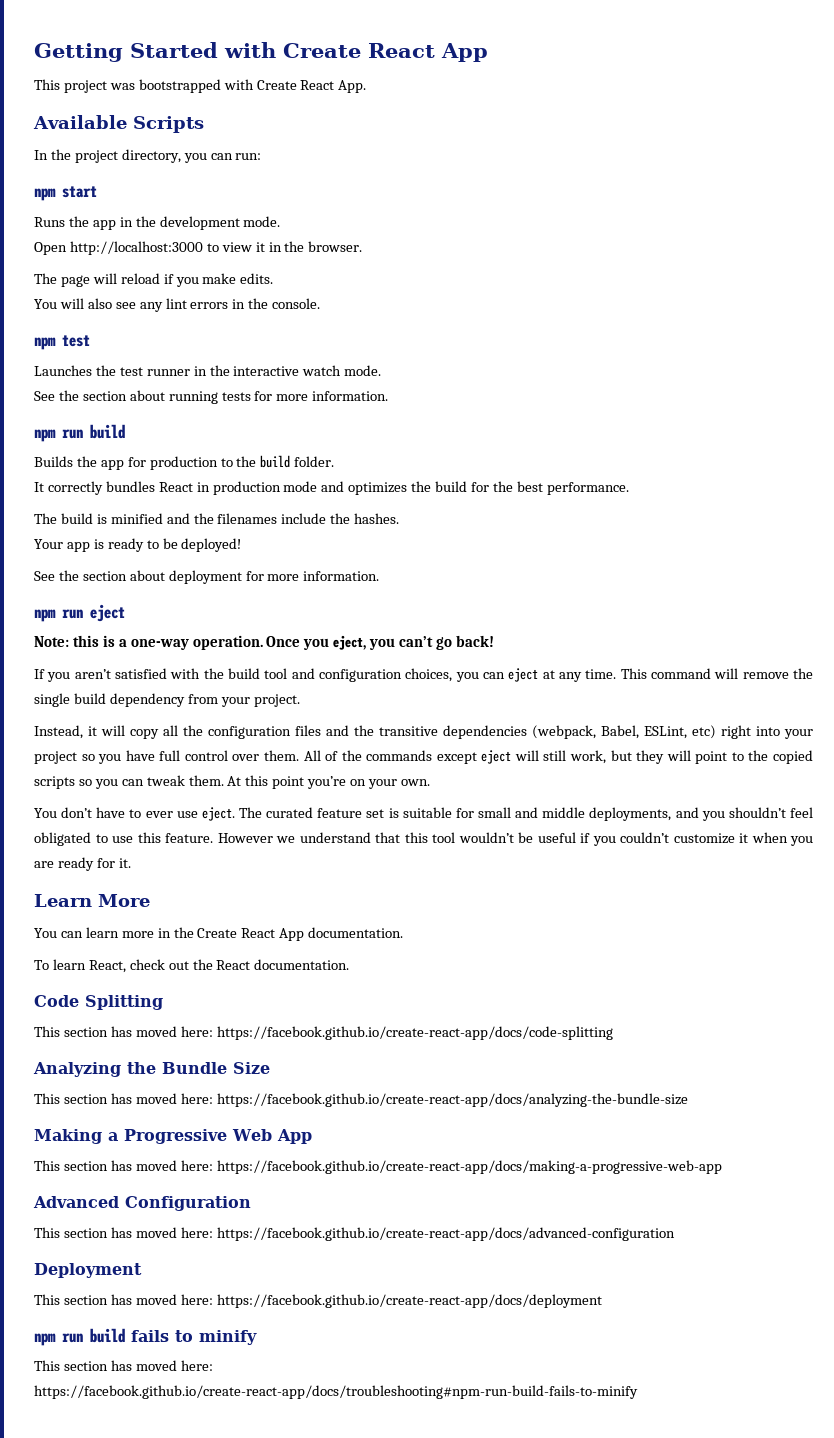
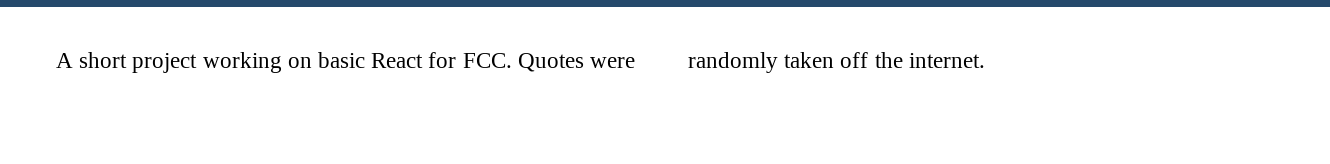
- Getting Started with Create React App
- This project was bootstrapped with Create React App.
- Available Scripts
- In the project directory, you can run:
- npm start
- Runs the app in the development mode.
- Open http://localhost:3000 to view it in the browser.
- The page will reload if you make edits.
- You will also see any lint errors in the console.
- npm test
- Launches the test runner in the interactive watch mode.
- See the section about running tests for more information.
- npm run build
- Builds the app for production to the build folder.
- It correctly bundles React in production mode and optimizes the build for the best performance.
- The build is minified and the filenames include the hashes.
- Your app is ready to be deployed!
- See the section about deployment for more information.
- npm run eject
- Note: this is a one-way operation. Once you eject, you can’t go back!
- If you aren’t satisfied with the build tool and configuration choices, you can eject at any time. This command will remove the single build dependency from your project.
- Instead, it will copy all the configuration files and the transitive dependencies (webpack, Babel, ESLint, etc) right into your project so you have full control over them. All of the commands except eject will still work, but they will point to the copied scripts so you can tweak them. At this point you’re on your own.
- You don’t have to ever use eject. The curated feature set is suitable for small and middle deployments, and you shouldn’t feel obligated to use this feature. However we understand that this tool wouldn’t be useful if you couldn’t customize it when you are ready for it.
- Learn More
- You can learn more in the Create React App documentation.
- To learn React, check out the React documentation.
- Code Splitting
- This section has moved here: https://facebook.github.io/create-react-app/docs/code-splitting
- Analyzing the Bundle Size
- This section has moved here: https://facebook.github.io/create-react-app/docs/analyzing-the-bundle-size
- Making a Progressive Web App
- This section has moved here: https://facebook.github.io/create-react-app/docs/making-a-progressive-web-app
- Advanced Configuration
- This section has moved here: https://facebook.github.io/create-react-app/docs/advanced-configuration
- Deployment
- This section has moved here: https://facebook.github.io/create-react-app/docs/deployment
- npm run build fails to minify
- This section has moved here: https://facebook.github.io/create-react-app/docs/troubleshooting#npm-run-build-fails-to-minify
+ A short project working on basic React for FCC. Quotes were randomly taken off the internet.

